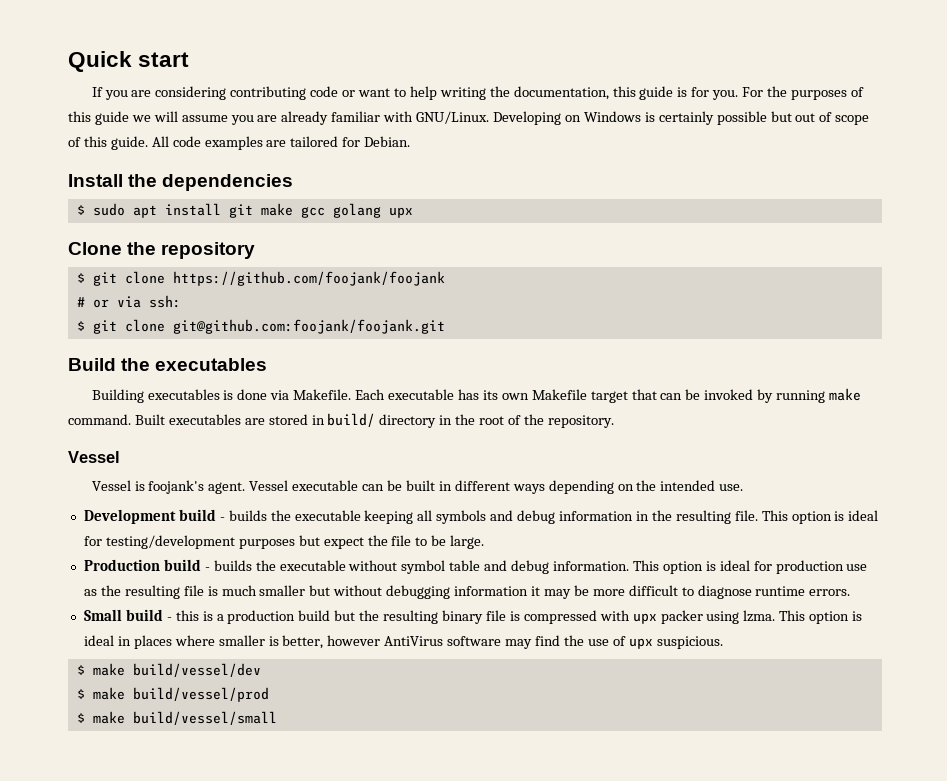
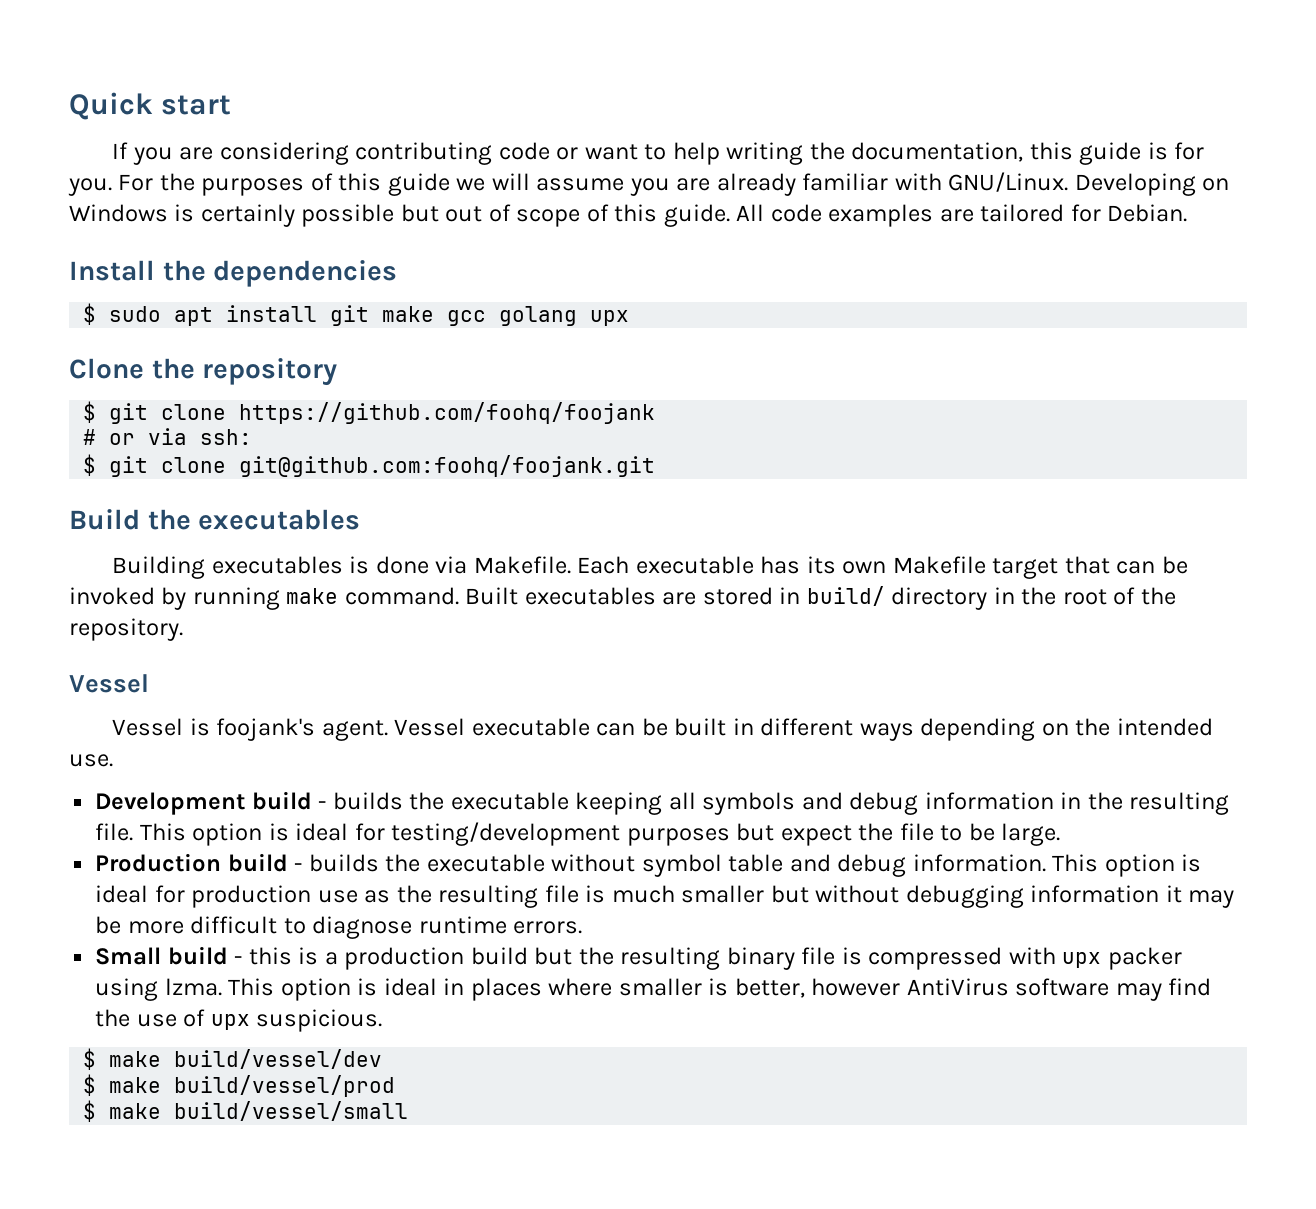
- $ git clone https://github.com/foojank/foojank
+ $ git clone https://github.com/foohq/foojank
- $ git clone git@github.com:foojank/foojank.git
+ $ git clone git@github.com:foohq/foojank.git

